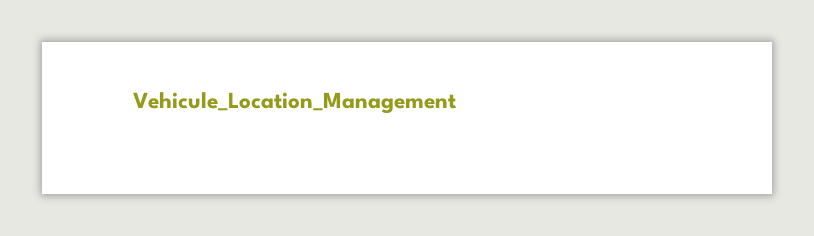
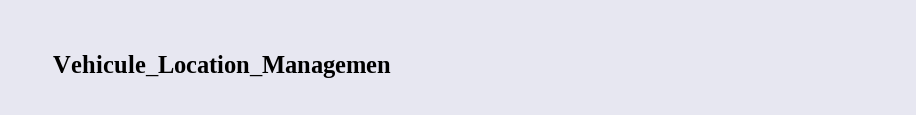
- Vehicule_Location_Management
+ Vehicule_Location_Managemen

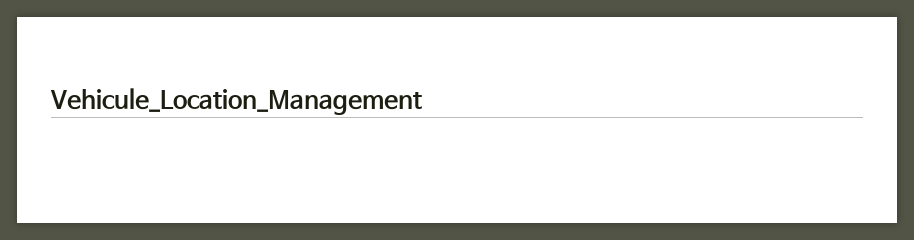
- Vehicule_Location_Managemen
+ Vehicule_Location_Management

